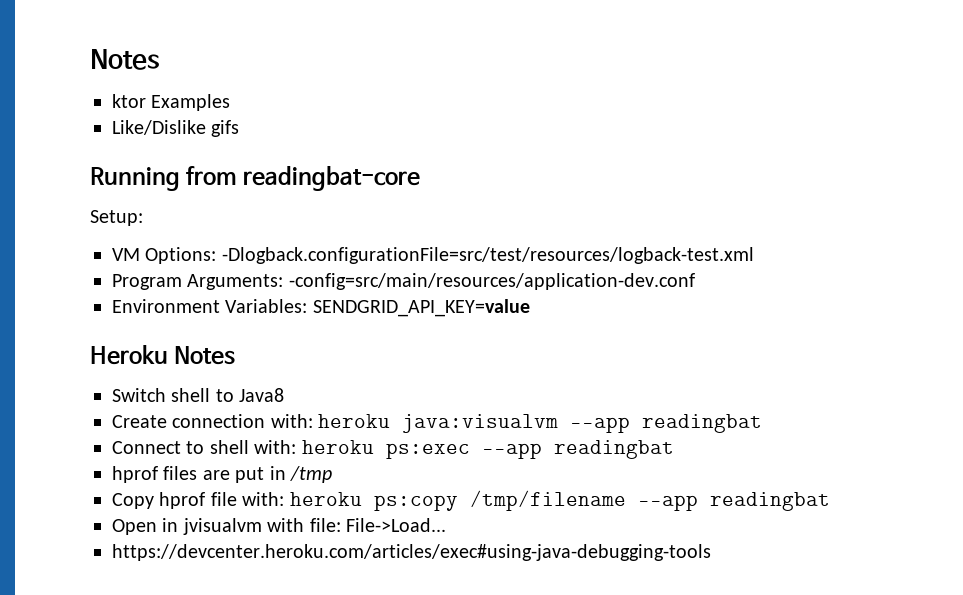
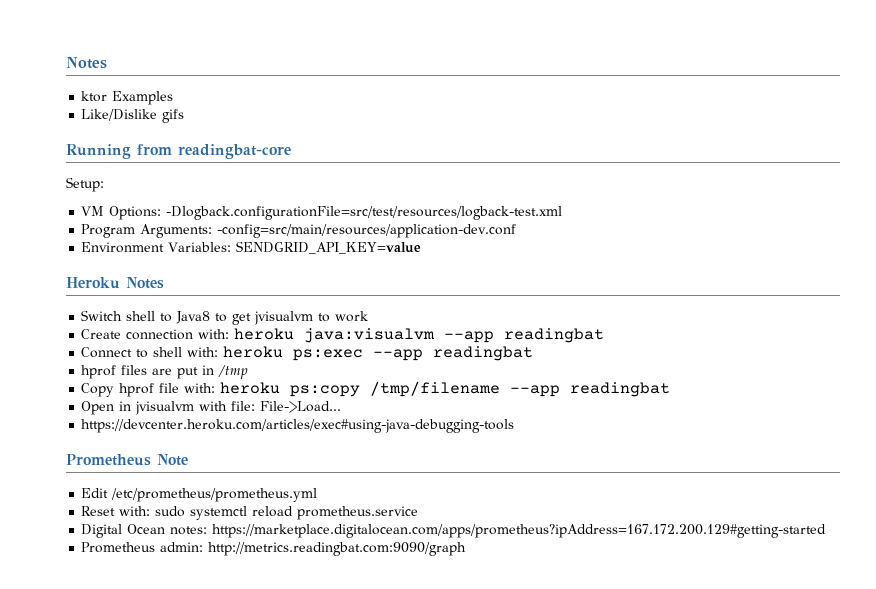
- Switch shell to Java8
+ Switch shell to Java8 to get jvisualvm to work
+ Prometheus Note
+ Edit /etc/prometheus/prometheus.yml
+ Reset with: sudo systemctl reload prometheus.service
+ Digital Ocean notes: https://marketplace.digitalocean.com/apps/prometheus?ipAddress=167.172.200.129#getting-started
+ Prometheus admin: http://metrics.readingbat.com:9090/graph

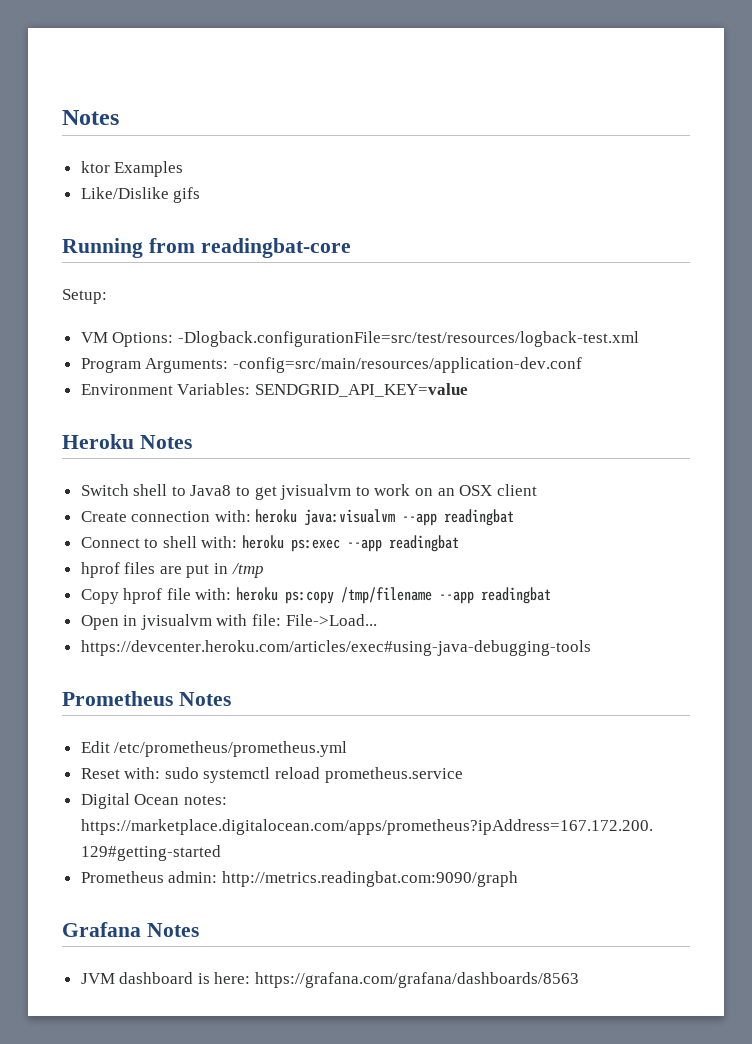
- Switch shell to Java8 to get jvisualvm to work
+ Switch shell to Java8 to get jvisualvm to work on an OSX client
- Prometheus Note
+ Prometheus Notes
+ Grafana Notes
+ JVM dashboard is here: https://grafana.com/grafana/dashboards/8563

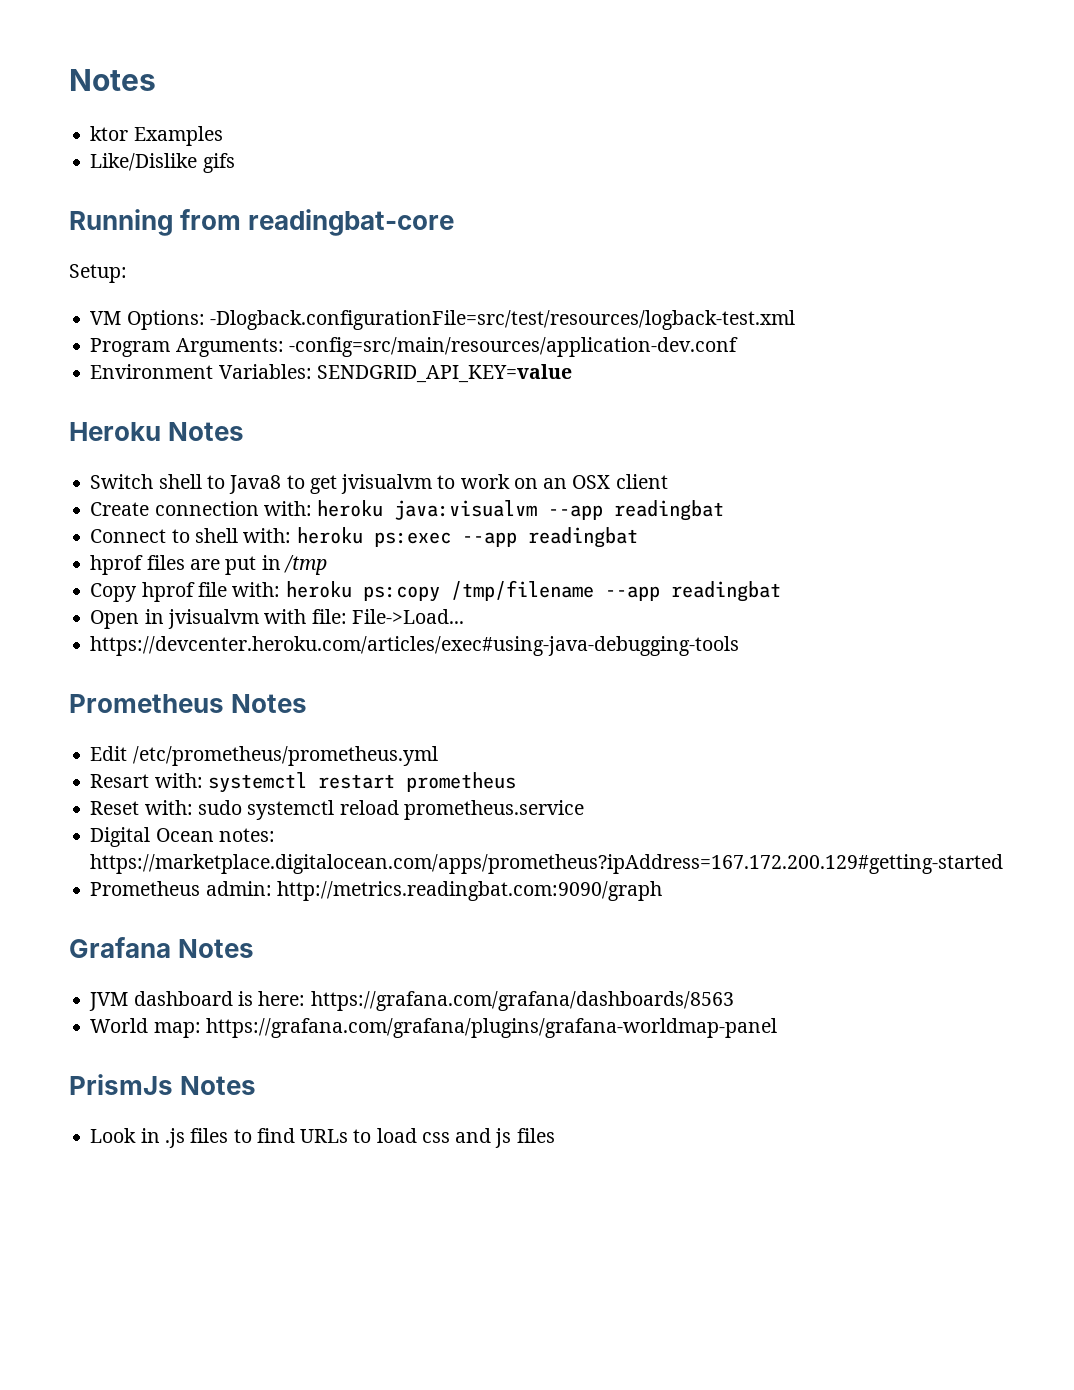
+ Resart with: systemctl restart prometheus
+ World map: https://grafana.com/grafana/plugins/grafana-worldmap-panel
+ PrismJs Notes
+ Look in .js files to find URLs to load css and js files

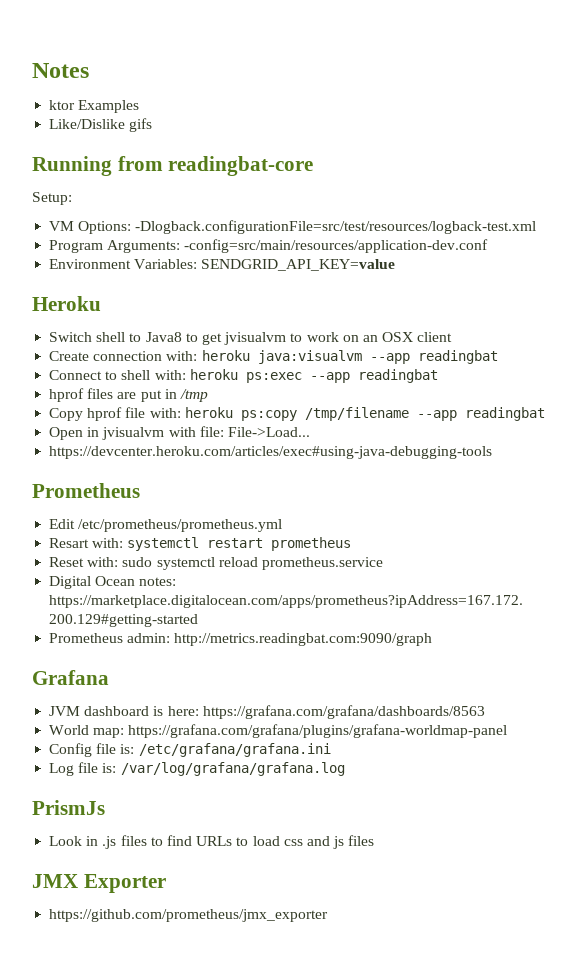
- Heroku Notes
+ Heroku
  https://devcenter.heroku.com/articles/exec#using-java-debugging-tools
- Prometheus Notes
+ Prometheus
- Grafana Notes
+ Grafana
+ Config file is: /etc/grafana/grafana.ini
+ Log file is: /var/log/grafana/grafana.log
- PrismJs Notes
+ PrismJs
+ JMX Exporter
+ https://github.com/prometheus/jmx_exporter

